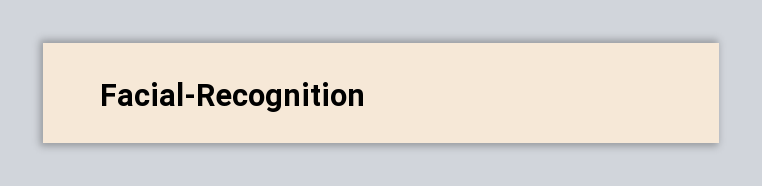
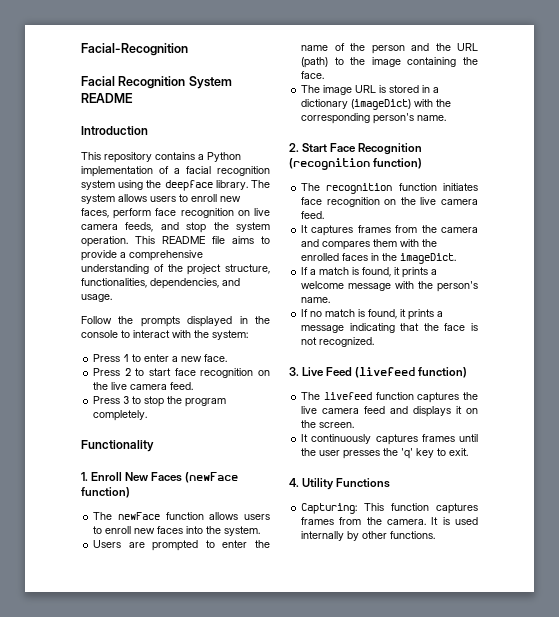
+ Facial Recognition System README
+ Introduction
+ This repository contains a Python implementation of a facial recognition system using the deepface library. The system allows users to enroll new faces, perform face recognition on live camera feeds, and stop the system operation. This README file aims to provide a comprehensive understanding of the project structure, functionalities, dependencies, and usage.
+ Follow the prompts displayed in the console to interact with the system:
+ Press 1 to enter a new face.
+ Press 2 to start face recognition on the live camera feed.
+ Press 3 to stop the program completely.
+ Functionality
+ 1. Enroll New Faces (newFace function)
+ The newFace function allows users to enroll new faces into the system.
+ Users are prompted to enter the name of the person and the URL (path) to the image containing the face.
+ The image URL is stored in a dictionary (imageDict) with the corresponding person's name.
+ 2. Start Face Recognition (recognition function)
+ The recognition function initiates face recognition on the live camera feed.
+ It captures frames from the camera and compares them with the enrolled faces in the imageDict.
+ If a match is found, it prints a welcome message with the person's name.
+ If no match is found, it prints a message indicating that the face is not recognized.
+ 3. Live Feed (livefeed function)
+ The livefeed function captures the live camera feed and displays it on the screen.
+ It continuously captures frames until the user presses the 'q' key to exit.
+ 4. Utility Functions
+ Capturing: This function captures frames from the camera. It is used internally by other functions.

